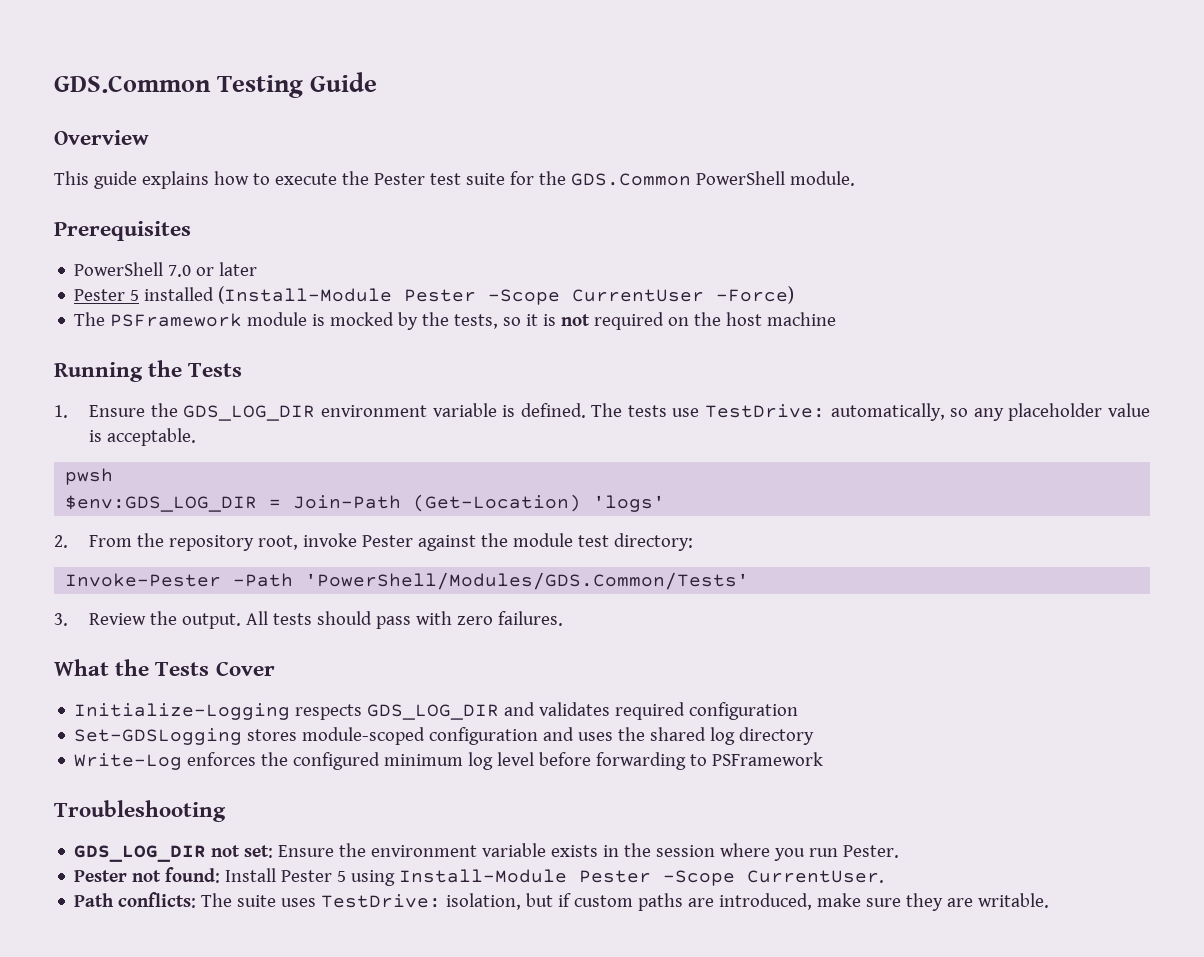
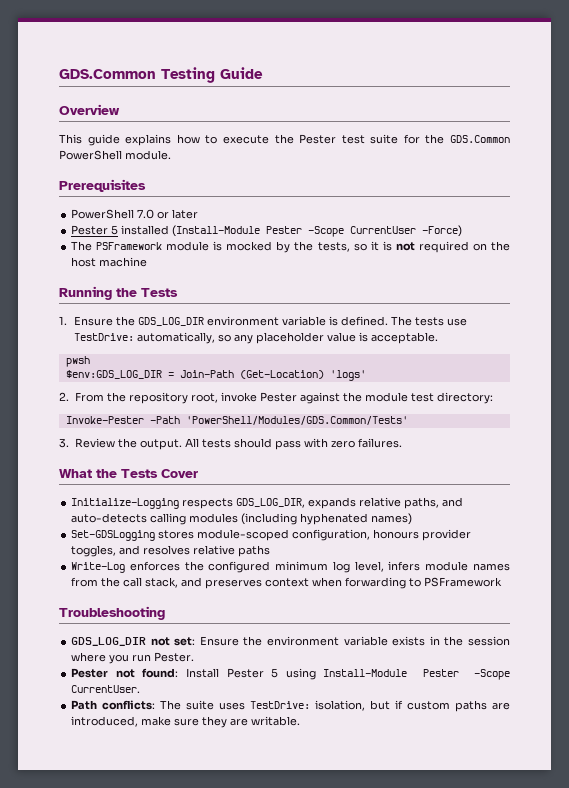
- Initialize-Logging respects GDS_LOG_DIR and validates required configuration
- Set-GDSLogging stores module-scoped configuration and uses the shared log directory
+ Initialize-Logging respects GDS_LOG_DIR, expands relative paths, and auto-detects calling modules (including hyphenated names)
+ Set-GDSLogging stores module-scoped configuration, honours provider toggles, and resolves relative paths
- Write-Log enforces the configured minimum log level before forwarding to PSFramework
+ Write-Log enforces the configured minimum log level, infers module names from the call stack, and preserves context when forwarding to PSFramework

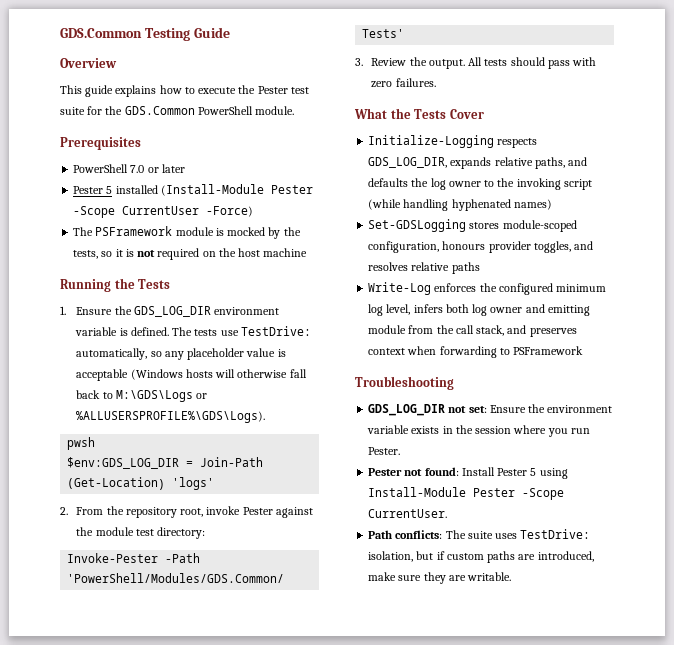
- The tests use TestDrive: automatically, so any placeholder value is acceptable.
+ The tests use TestDrive: automatically, so any placeholder value is acceptable (Windows hosts will otherwise fall back to M:\GDS\Logs or %ALLUSERSPROFILE%\GDS\Logs).
- Initialize-Logging respects GDS_LOG_DIR, expands relative paths, and auto-detects calling modules (including hyphenated names)
+ Initialize-Logging respects GDS_LOG_DIR, expands relative paths, and defaults the log owner to the invoking script (while handling hyphenated names)
- Write-Log enforces the configured minimum log level, infers module names from the call stack, and preserves context when forwarding to PSFramework
+ Write-Log enforces the configured minimum log level, infers both log owner and emitting module from the call stack, and preserves context when forwarding to PSFramework

